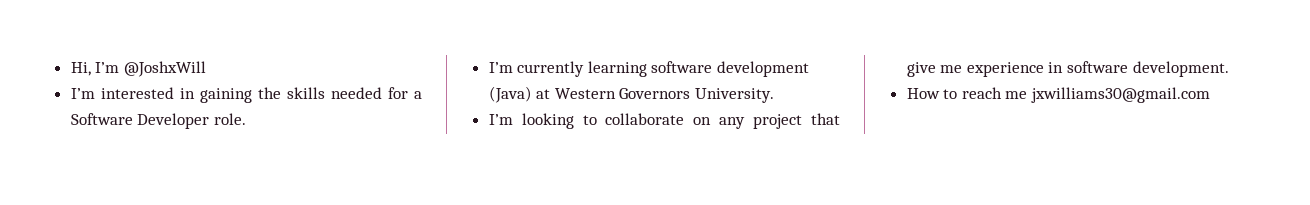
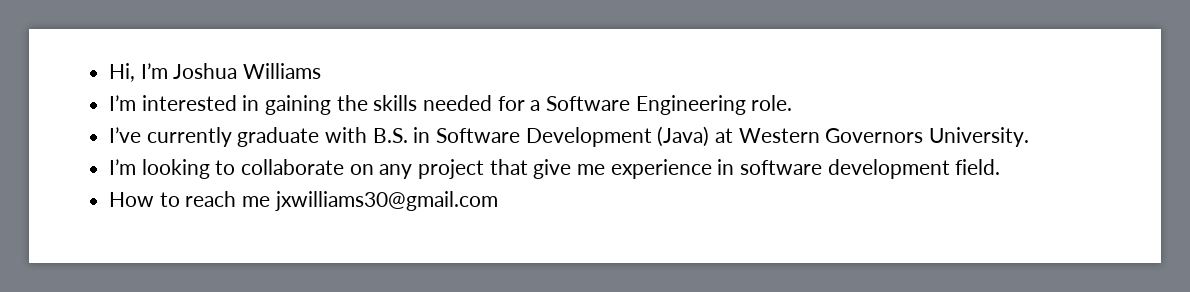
- Hi, I’m @JoshxWill
+ Hi, I’m Joshua Williams
- I’m interested in gaining the skills needed for a Software Developer role.
+ I’m interested in gaining the skills needed for a Software Engineering role.
- I’m currently learning software development (Java) at Western Governors University.
+ I’ve currently graduate with B.S. in Software Development (Java) at Western Governors University.
- I’m looking to collaborate on any project that give me experience in software development.
+ I’m looking to collaborate on any project that give me experience in software development field.

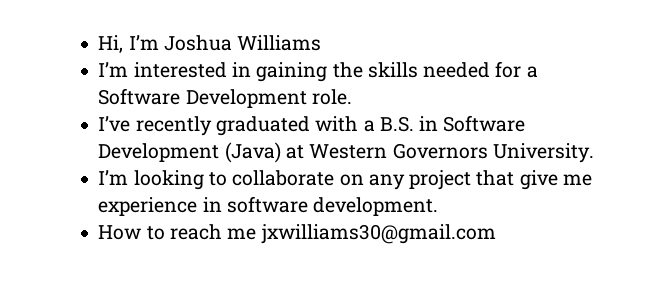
- I’m interested in gaining the skills needed for a Software Engineering role.
+ I’m interested in gaining the skills needed for a Software Development role.
- I’ve currently graduate with B.S. in Software Development (Java) at Western Governors University.
+ I’ve recently graduated with a B.S. in Software Development (Java) at Western Governors University.
- I’m looking to collaborate on any project that give me experience in software development field.
+ I’m looking to collaborate on any project that give me experience in software development.

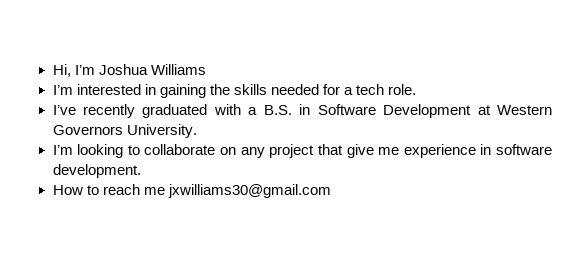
- I’m interested in gaining the skills needed for a Software Development role.
+ I’m interested in gaining the skills needed for a tech role.
- I’ve recently graduated with a B.S. in Software Development (Java) at Western Governors University.
+ I’ve recently graduated with a B.S. in Software Development at Western Governors University.

